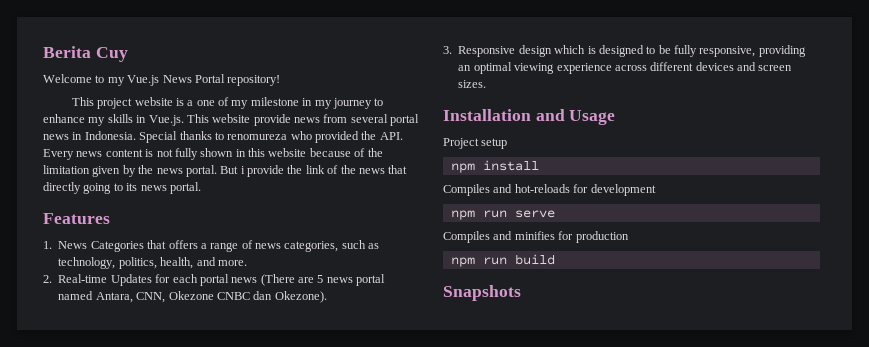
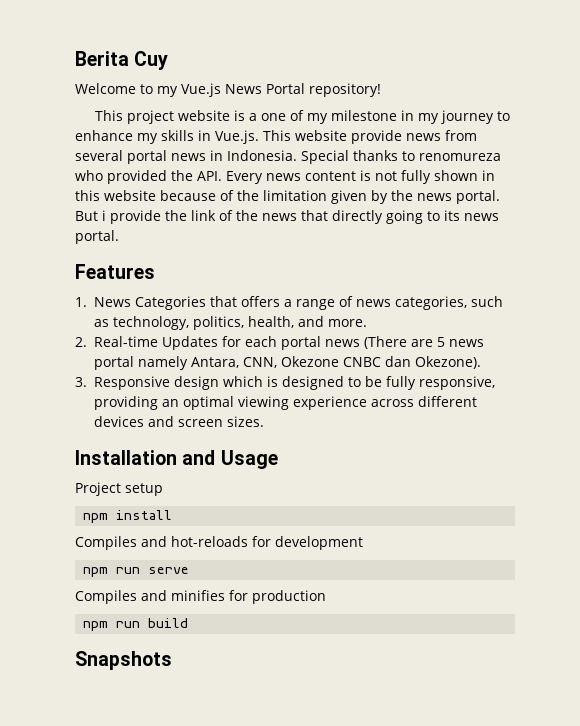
- 2. Real-time Updates for each portal news (There are 5 news portal named Antara, CNN, Okezone CNBC dan Okezone).
+ 2. Real-time Updates for each portal news (There are 5 news portal namely Antara, CNN, Okezone CNBC dan Okezone).

